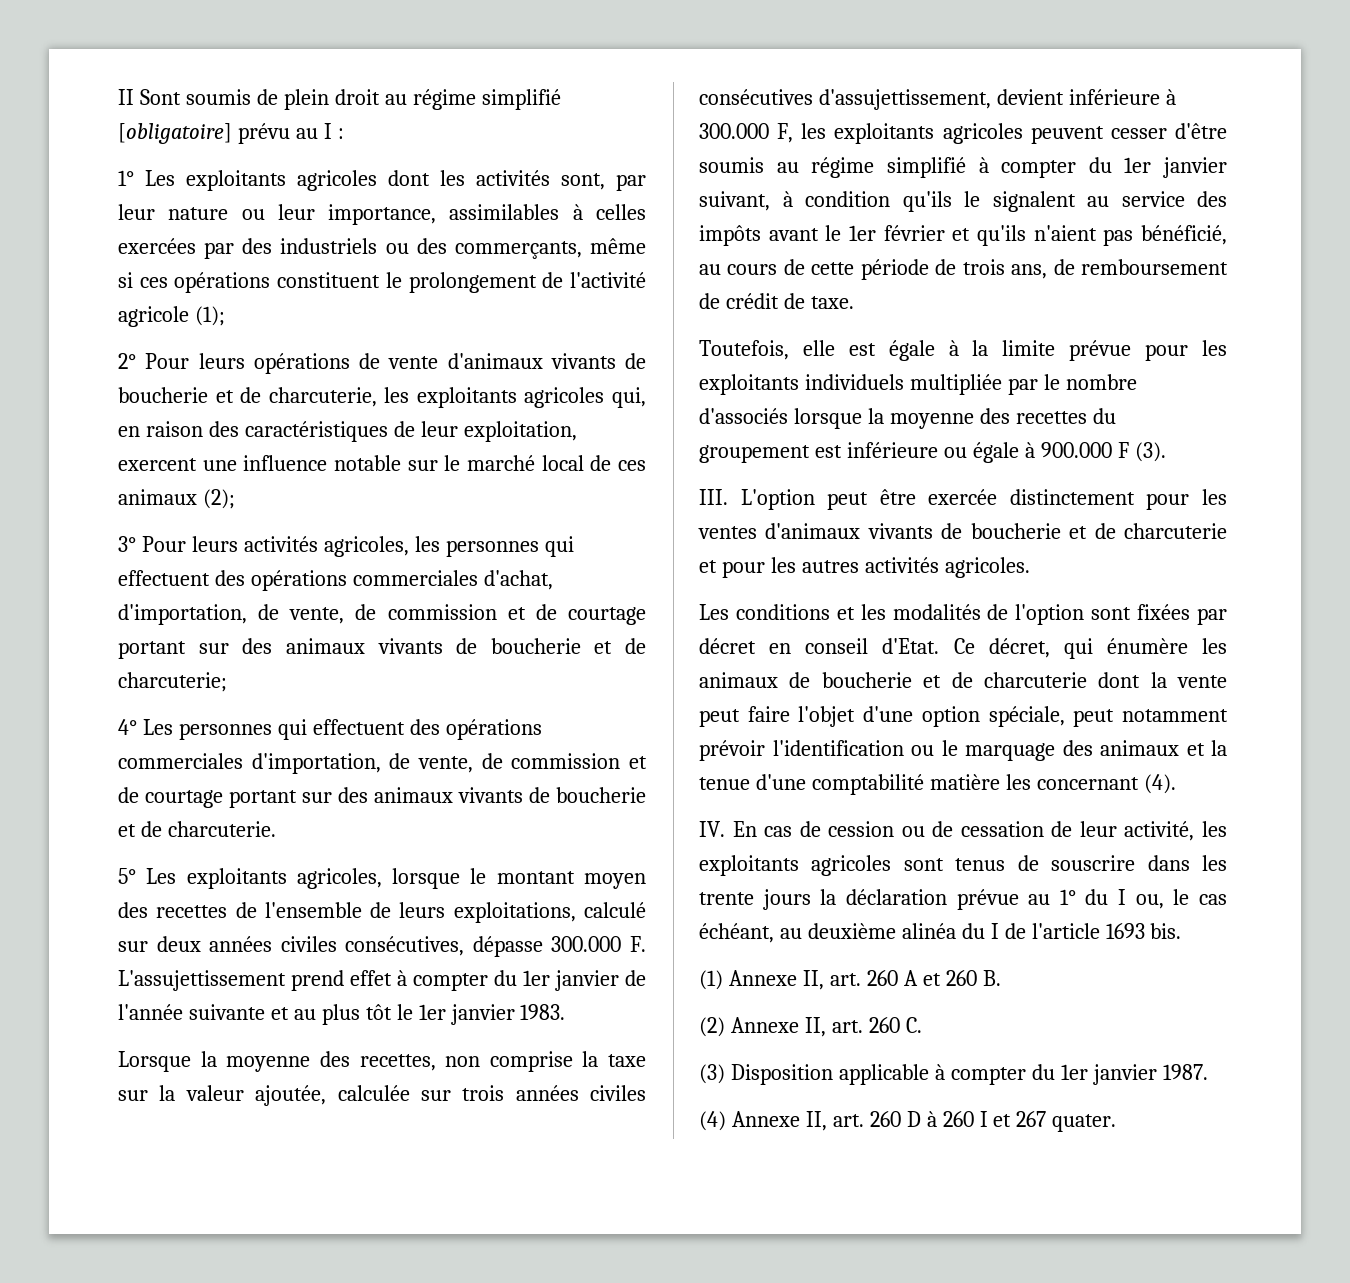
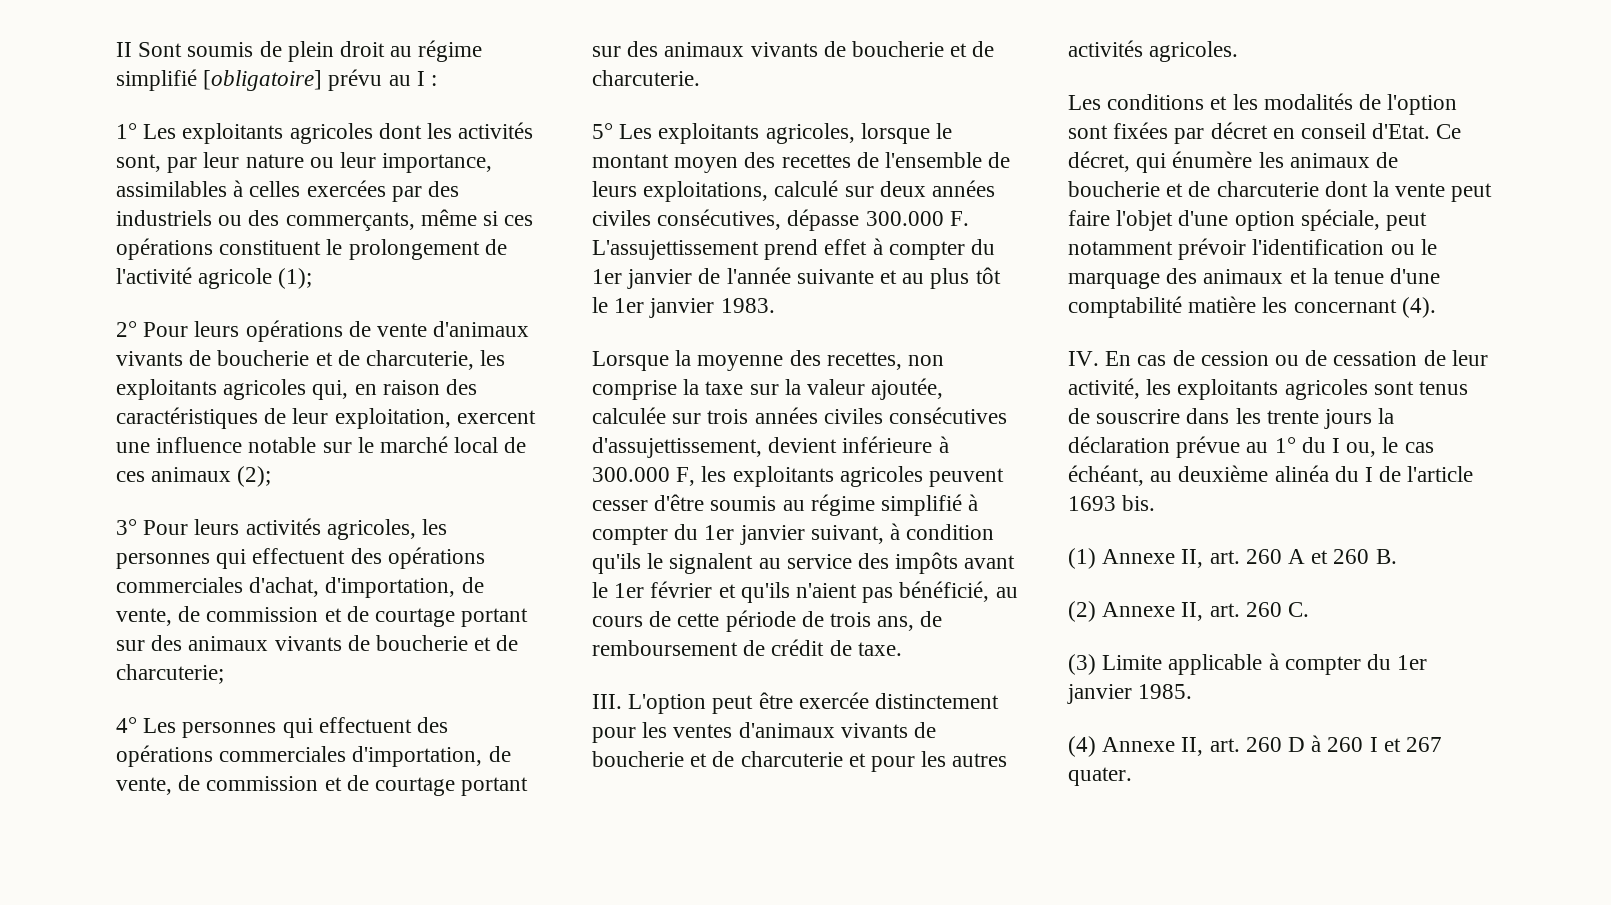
- Toutefois, elle est égale à la limite prévue pour les exploitants individuels multipliée par le nombre d'associés lorsque la moyenne des recettes du groupement est inférieure ou égale à 900.000 F (3).
- (3) Disposition applicable à compter du 1er janvier 1987.
+ (3) Limite applicable à compter du 1er janvier 1985.

